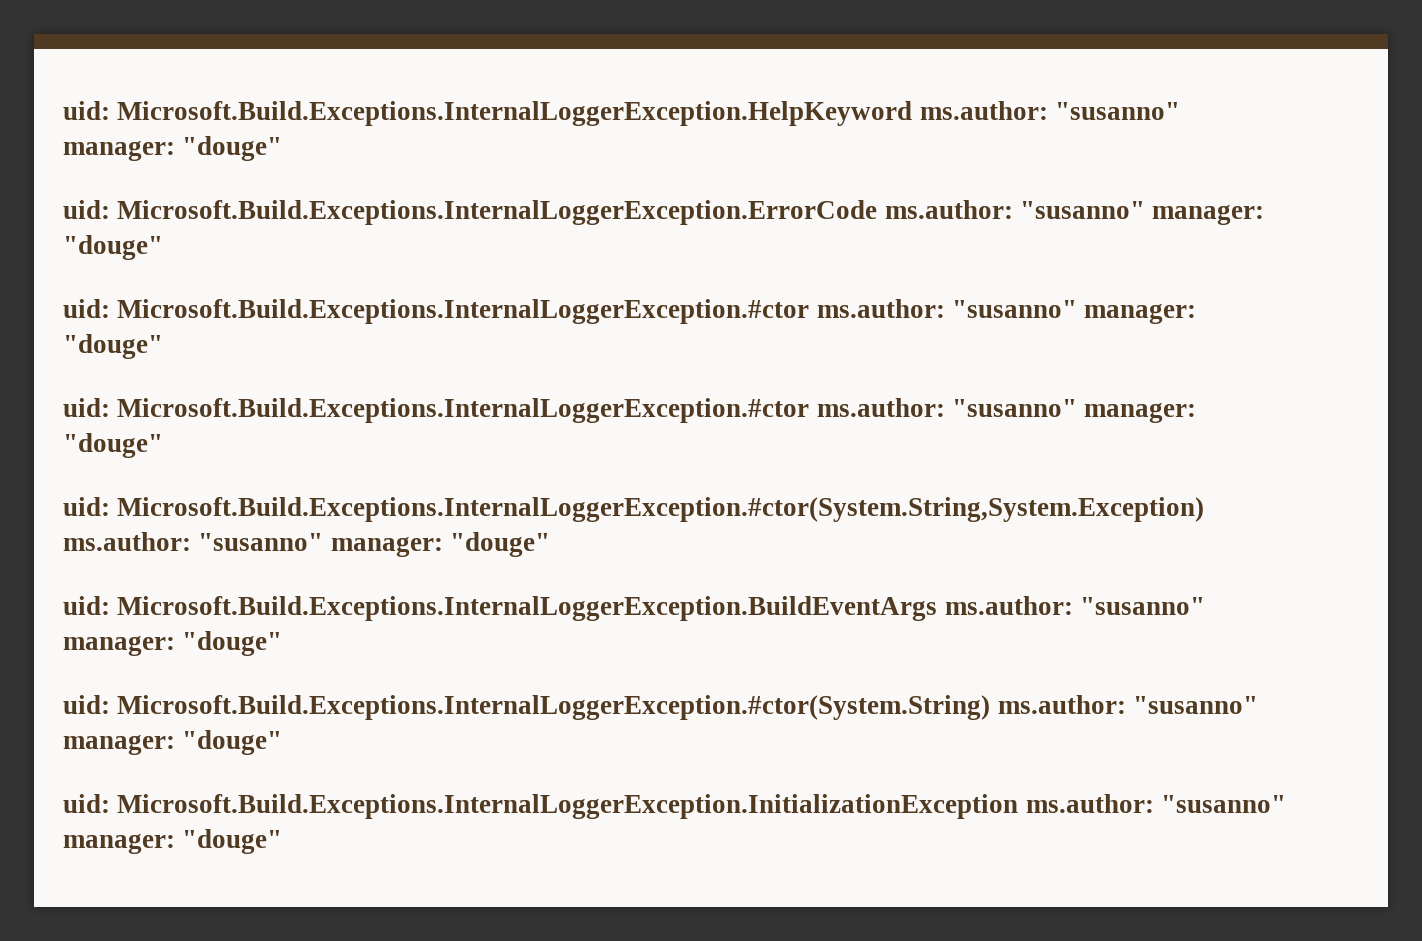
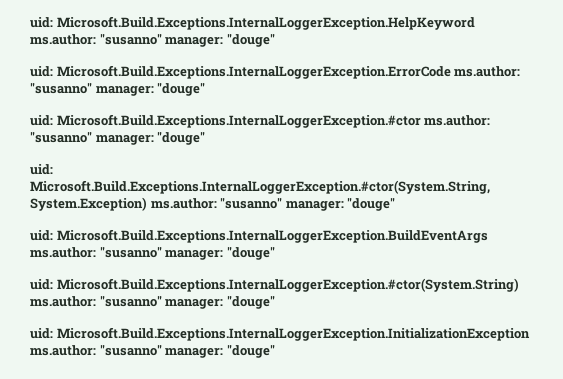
  uid: Microsoft.Build.Exceptions.InternalLoggerException.ErrorCode ms.author: "susanno" manager: "douge"
- uid: Microsoft.Build.Exceptions.InternalLoggerException.#ctor ms.author: "susanno" manager: "douge"

